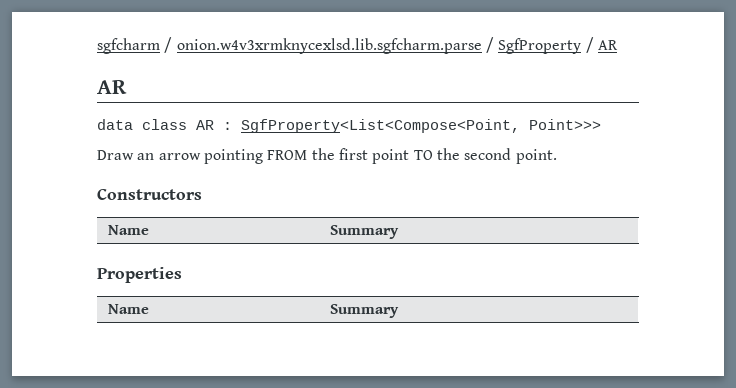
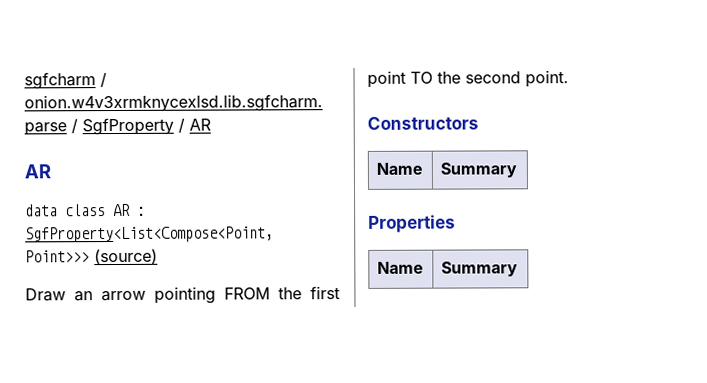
- data class AR : SgfProperty<List<Compose<Point, Point>>>
+ data class AR : SgfProperty<List<Compose<Point, Point>>> (source)

